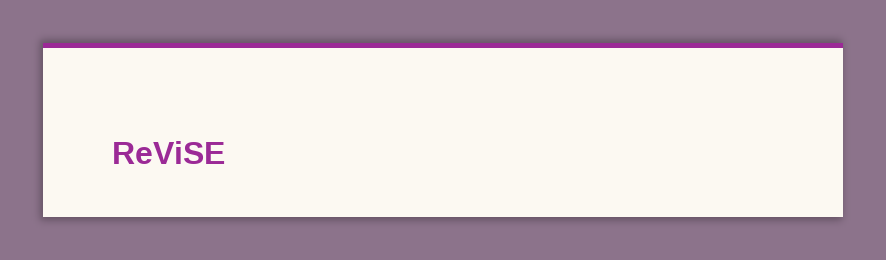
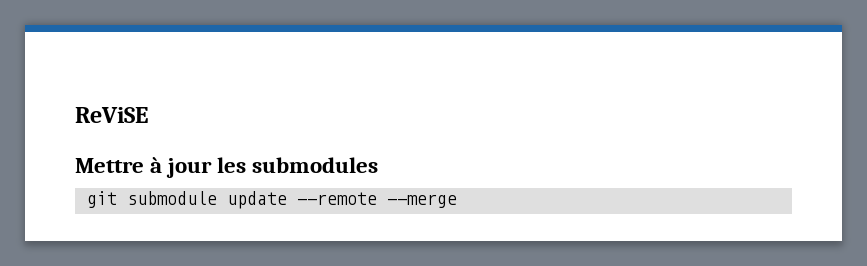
+ Mettre à jour les submodules
+ git submodule update --remote --merge

